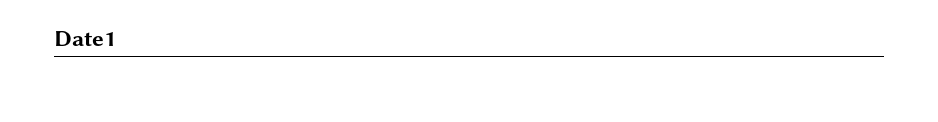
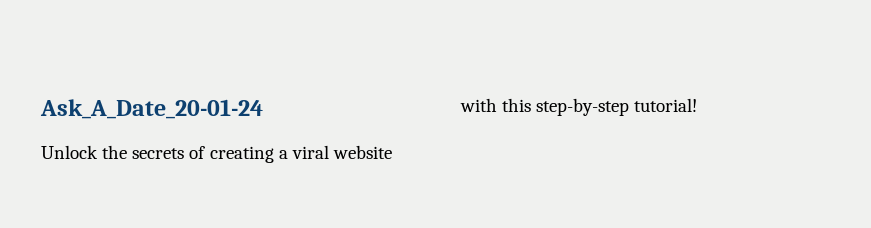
- Date1
+ Ask_A_Date_20-01-24
+ Unlock the secrets of creating a viral website with this step-by-step tutorial!

